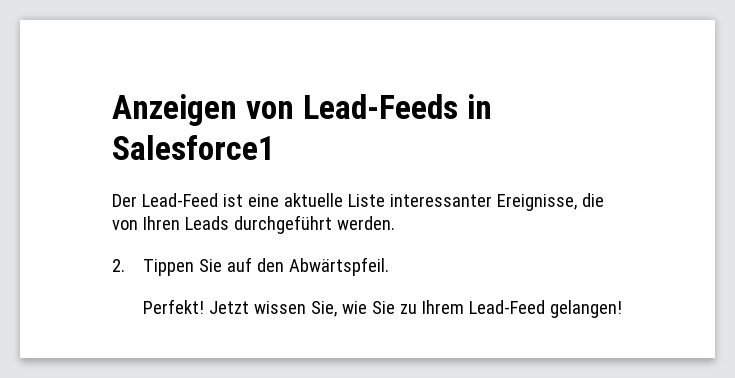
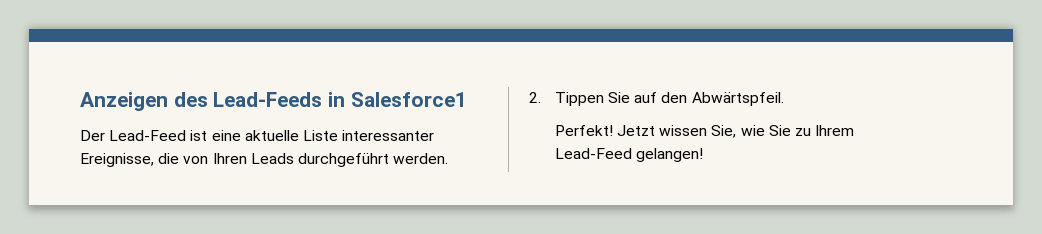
- Anzeigen von Lead-Feeds in Salesforce1
+ Anzeigen des Lead-Feeds in Salesforce1

